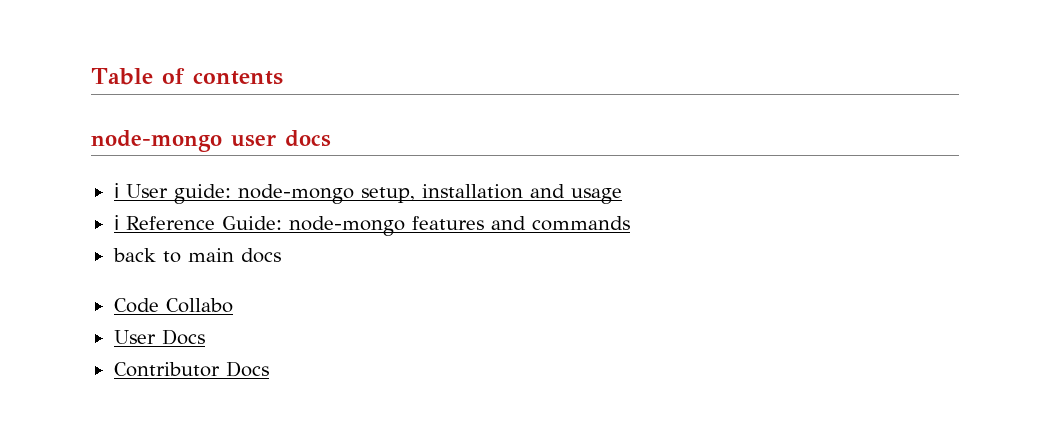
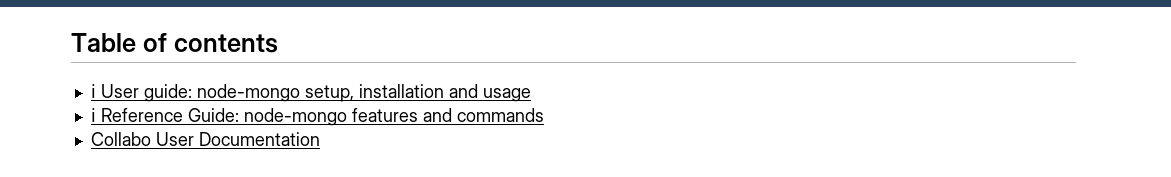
- node-mongo user docs
- back to main docs
- Code Collabo
- User Docs
- Contributor Docs
+ Collabo User Documentation

